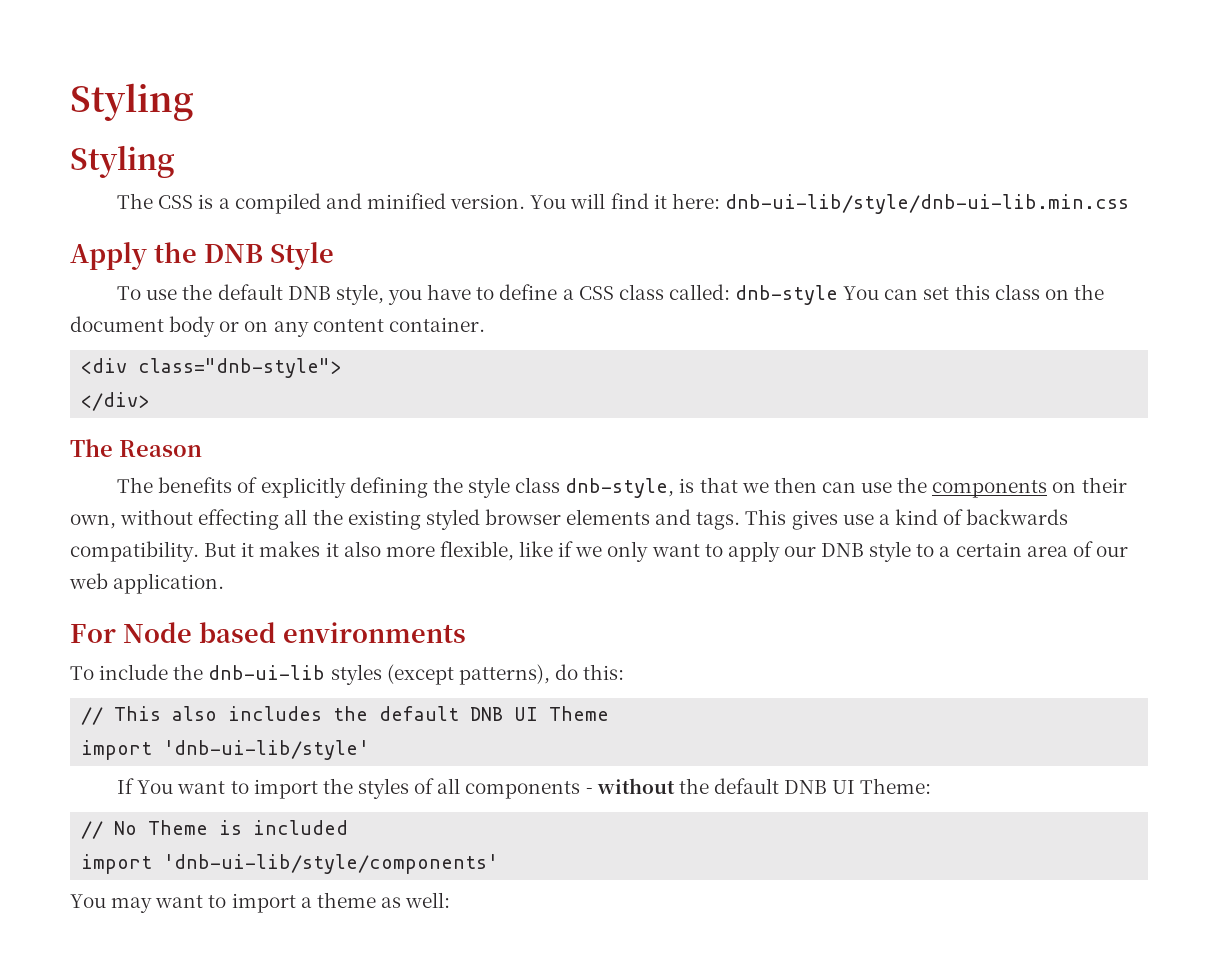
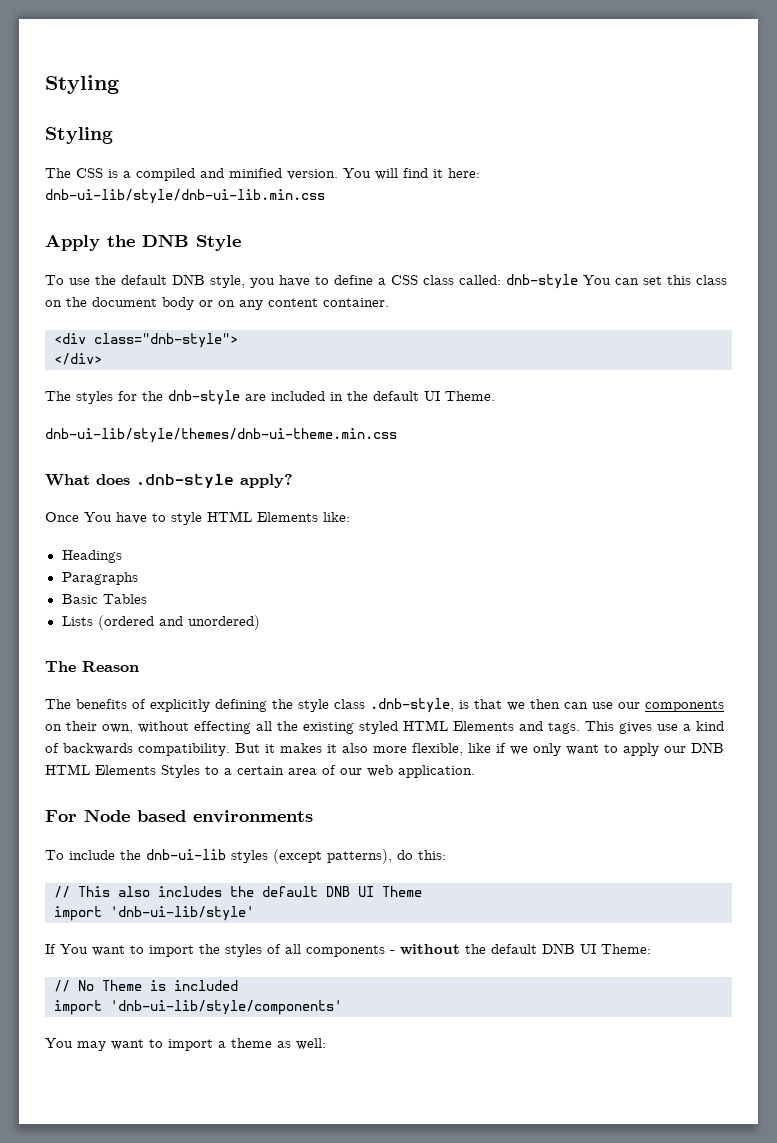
+ The styles for the dnb-style are included in the default UI Theme.
+ dnb-ui-lib/style/themes/dnb-ui-theme.min.css
+ What does .dnb-style apply?
+ Once You have to style HTML Elements like:
+ Headings
+ Paragraphs
+ Basic Tables
+ Lists (ordered and unordered)
- The benefits of explicitly defining the style class dnb-style, is that we then can use the components on their own, without effecting all the existing styled browser elements and tags.
+ The benefits of explicitly defining the style class .dnb-style, is that we then can use our components on their own, without effecting all the existing styled HTML Elements and tags.
- But it makes it also more flexible, like if we only want to apply our DNB style to a certain area of our web application.
+ But it makes it also more flexible, like if we only want to apply our DNB HTML Elements Styles to a certain area of our web application.

